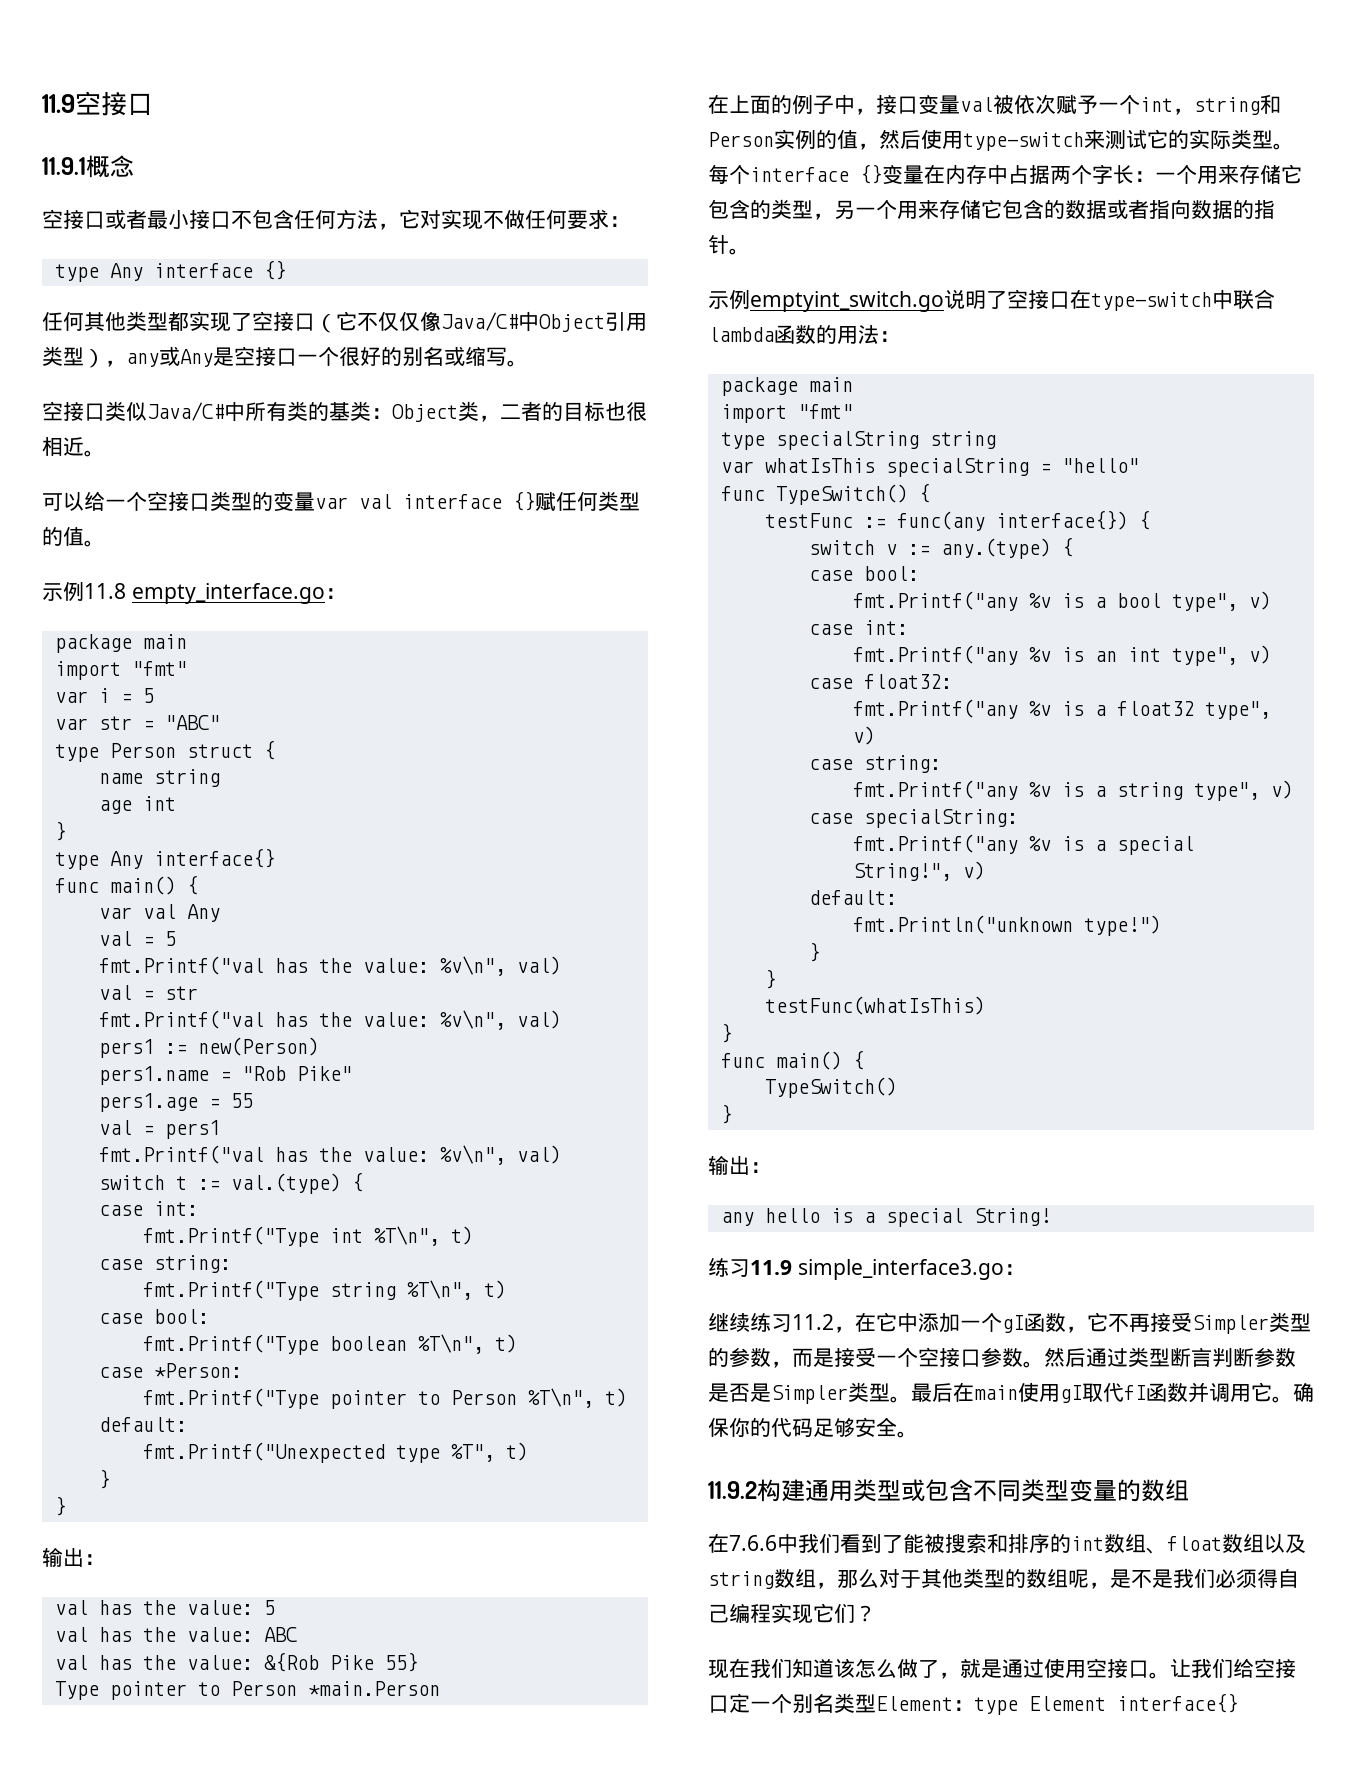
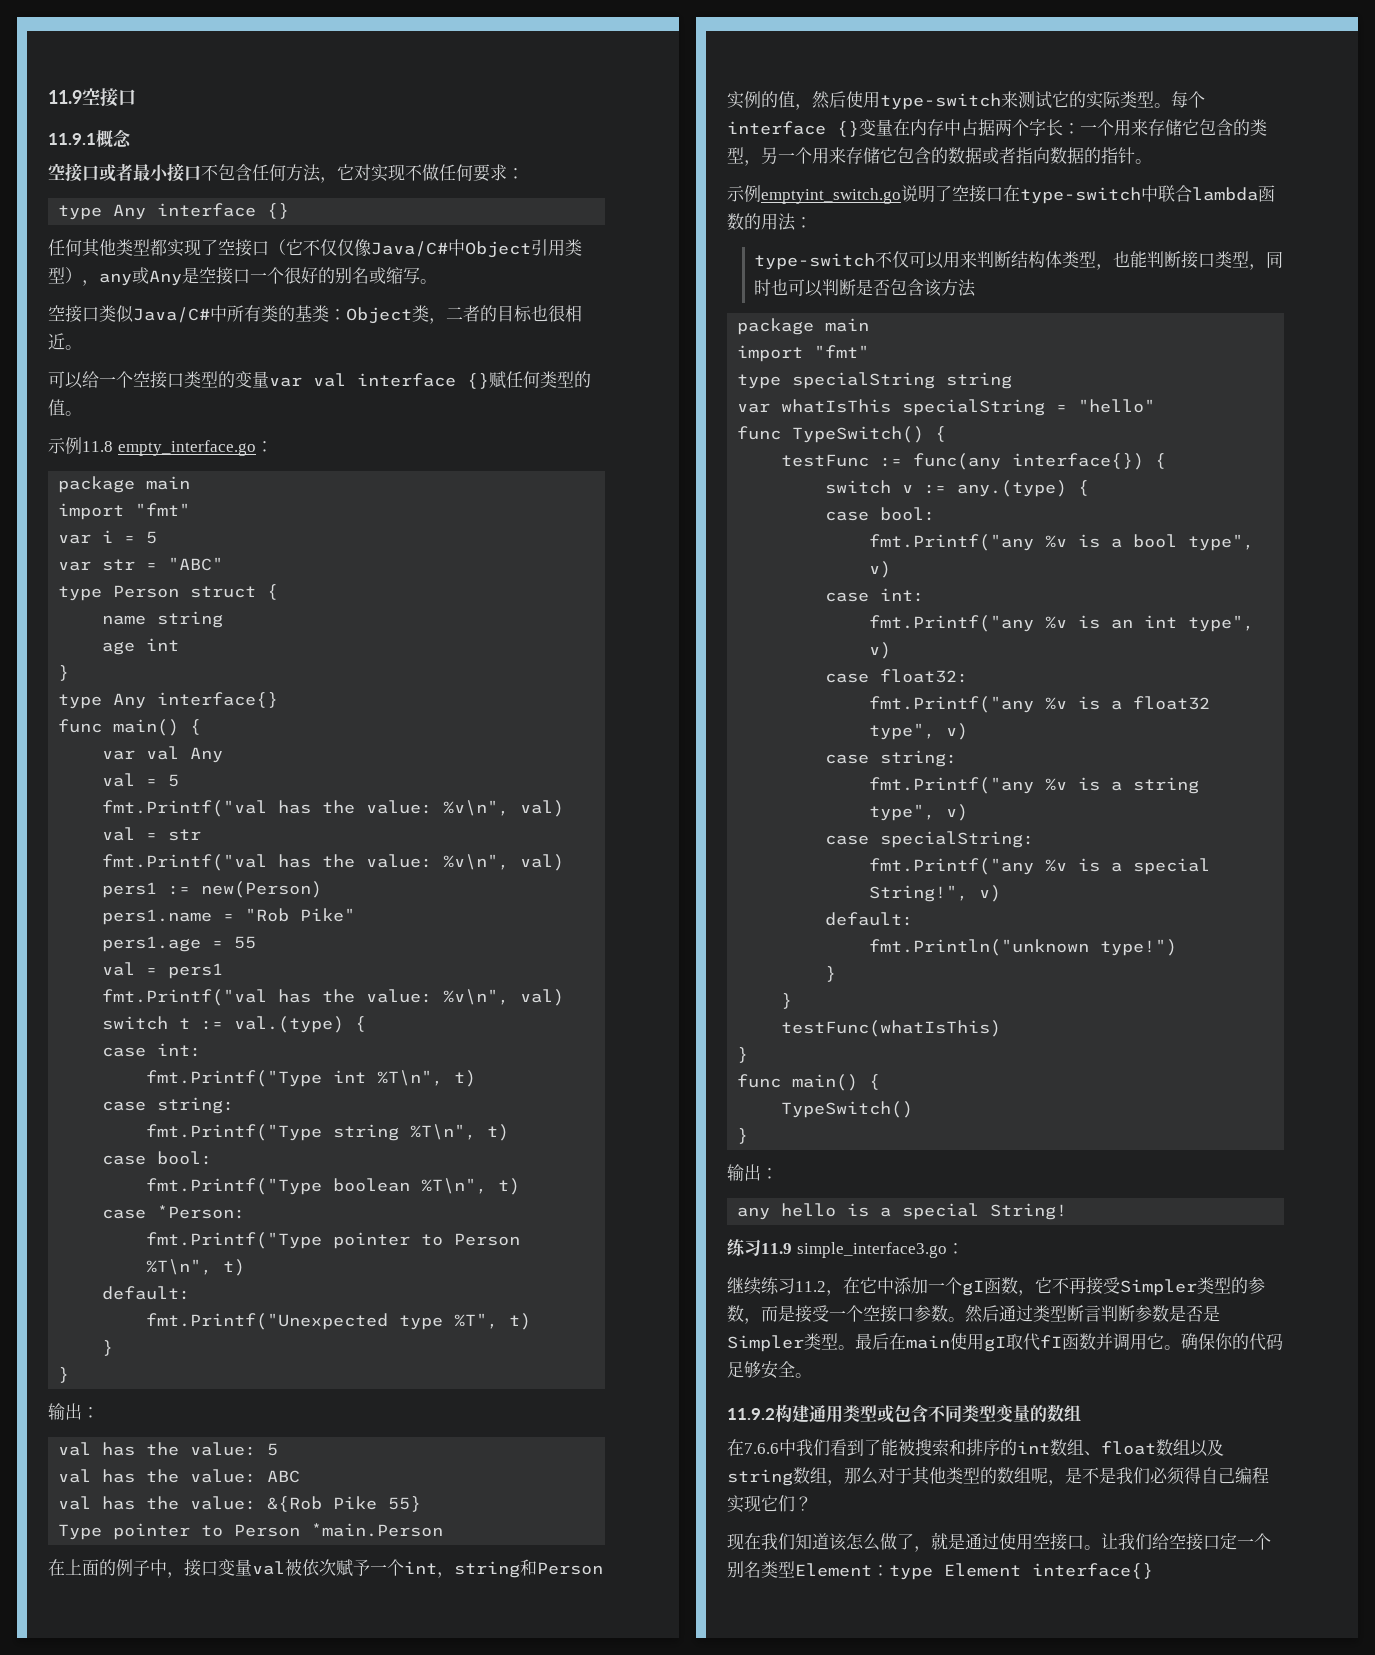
+ type-switch不仅可以用来判断结构体类型，也能判断接口类型，同时也可以判断是否包含该方法

